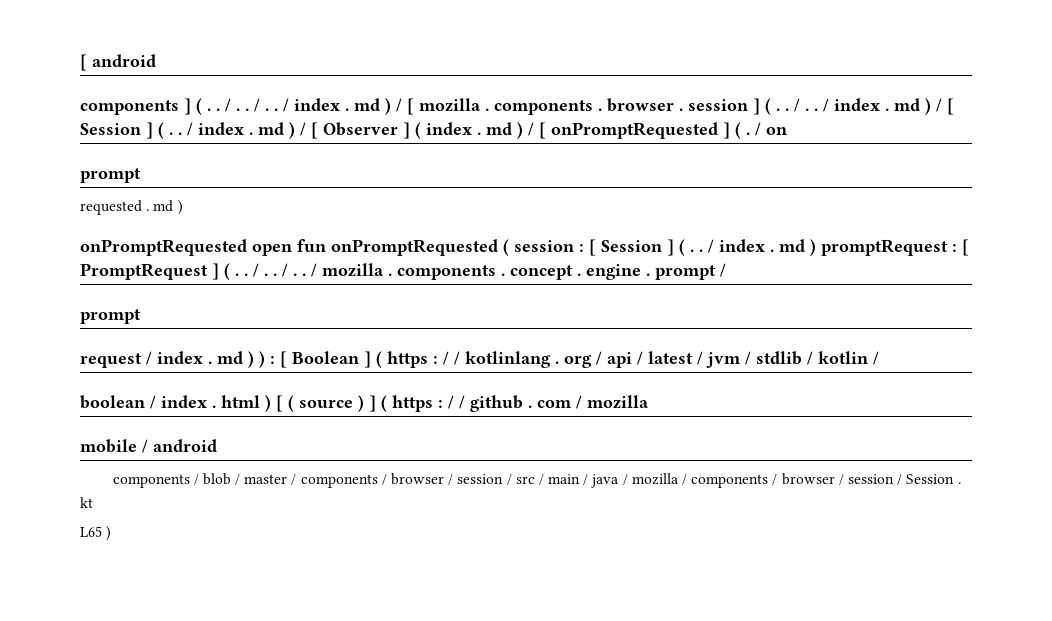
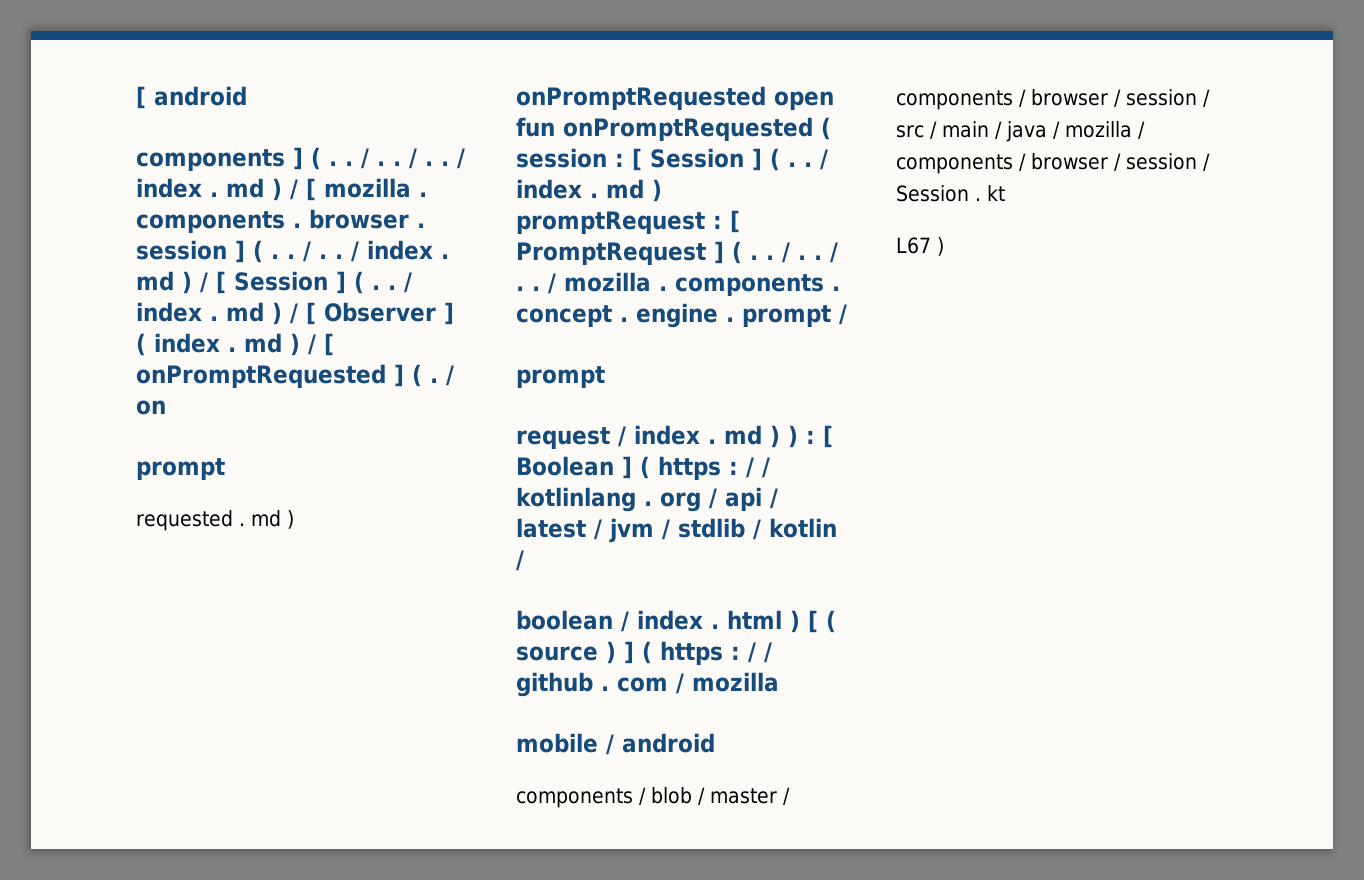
- L65 )
+ L67 )

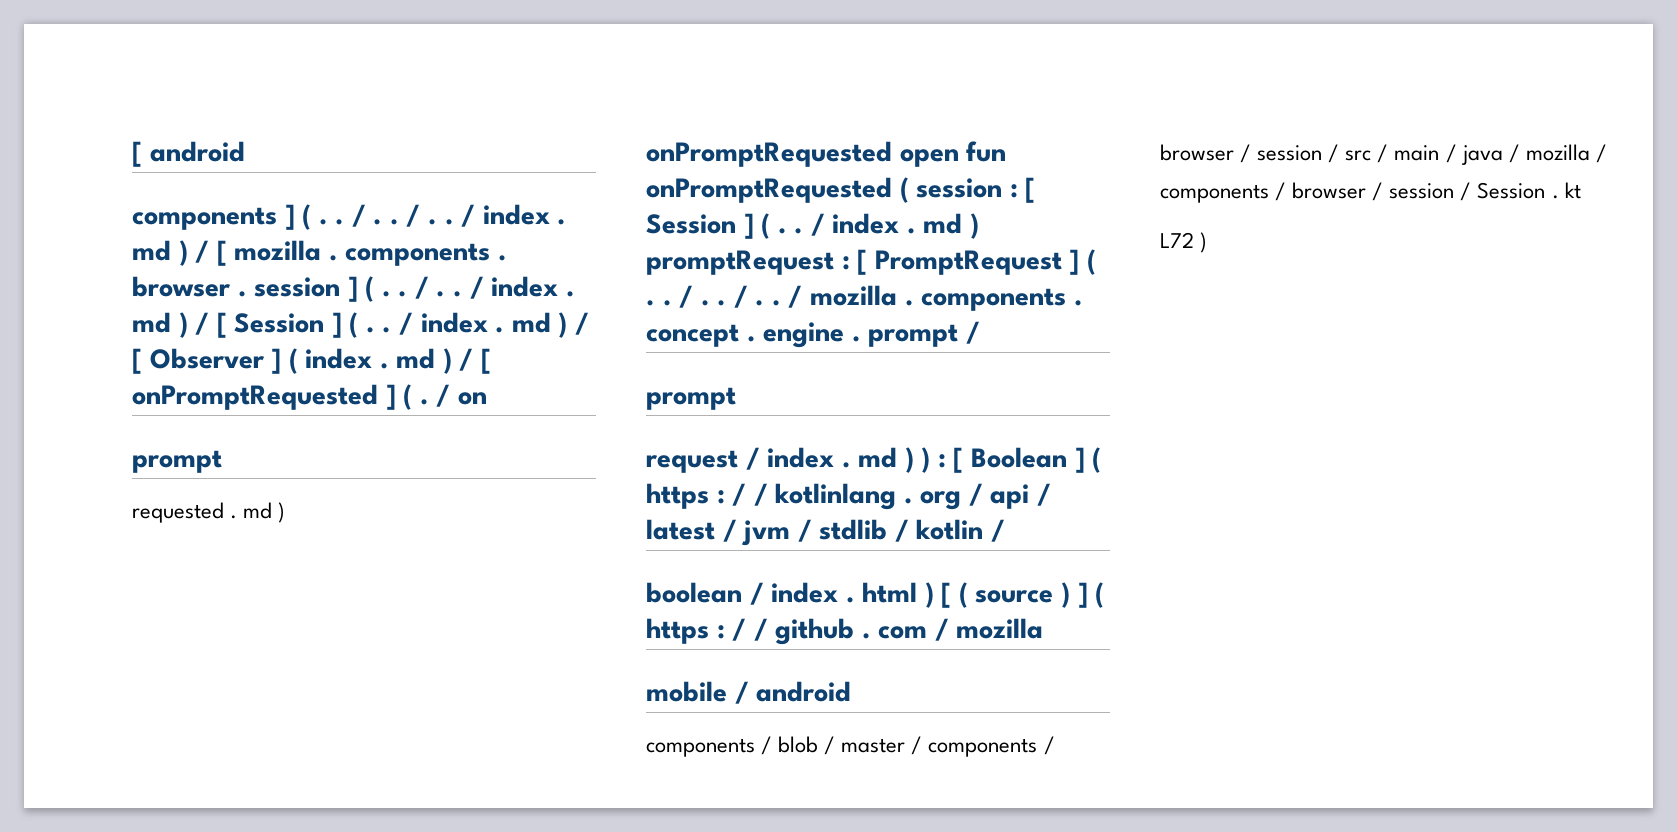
- L67 )
+ L72 )

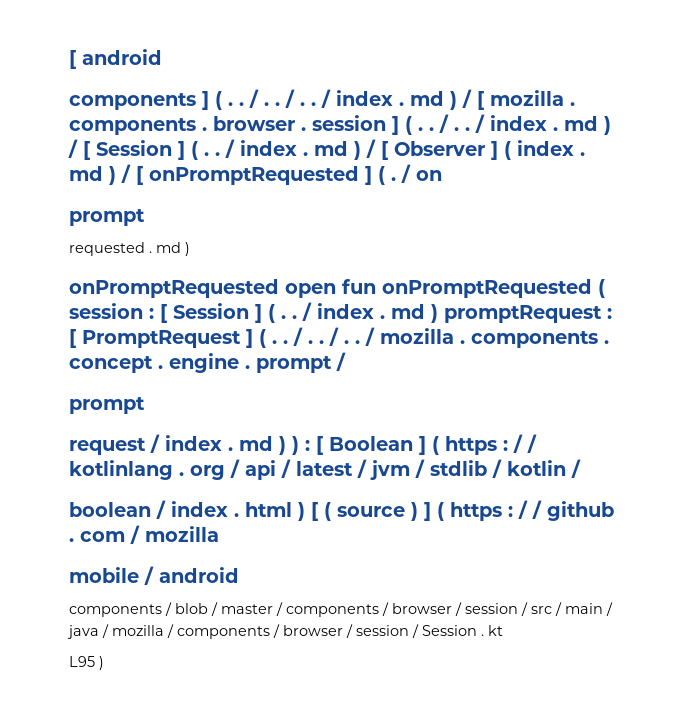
- L72 )
+ L95 )

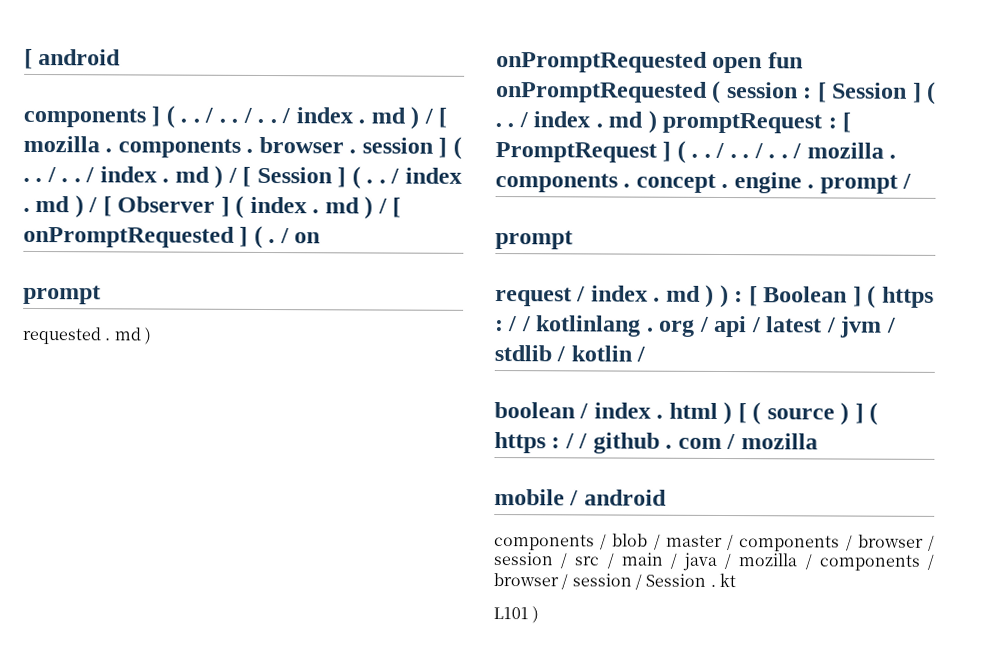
- L95 )
+ L101 )

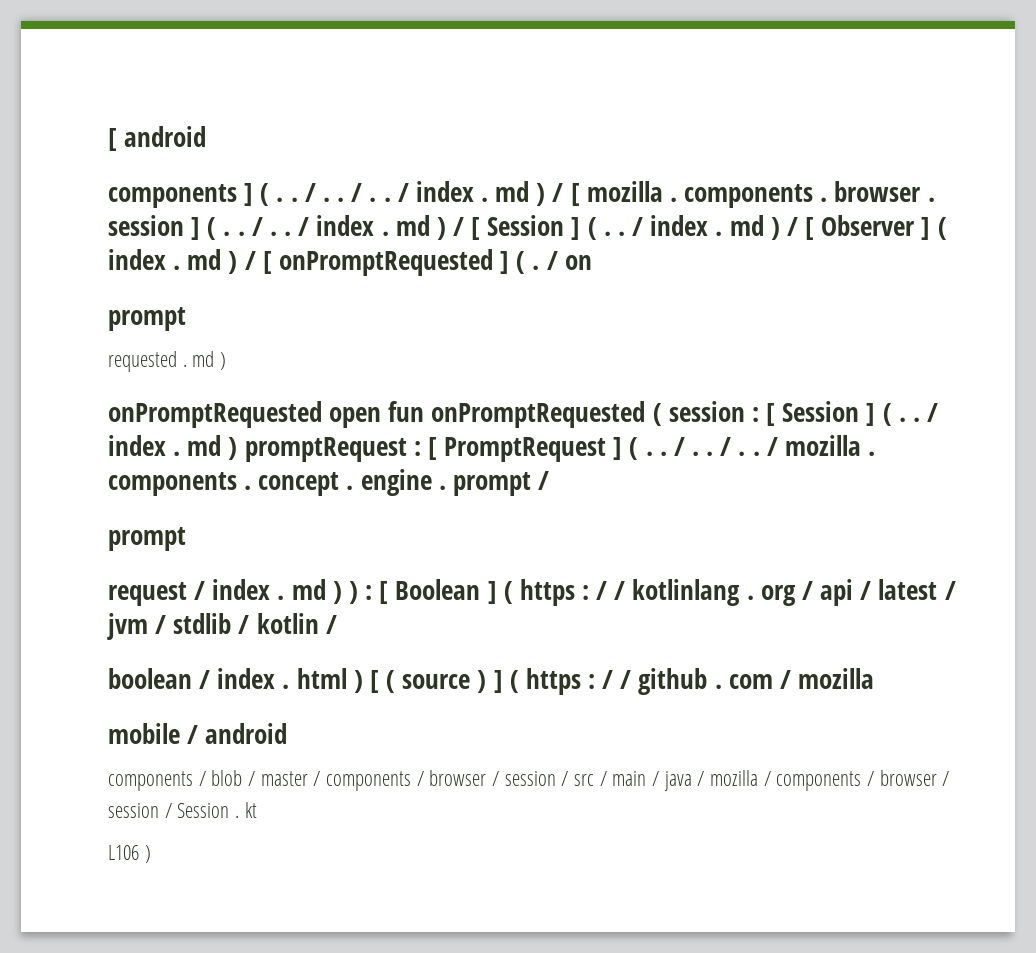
- L101 )
+ L106 )

